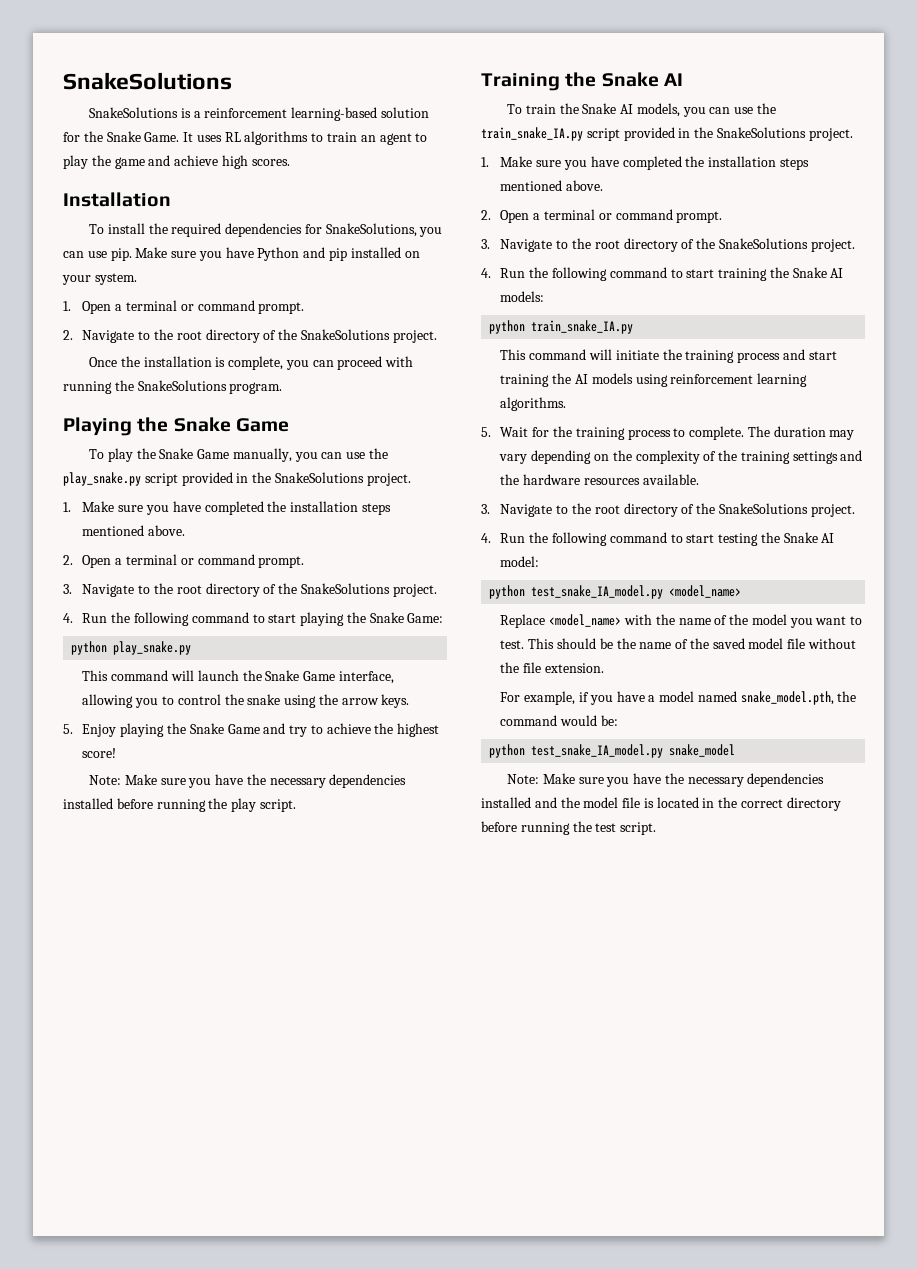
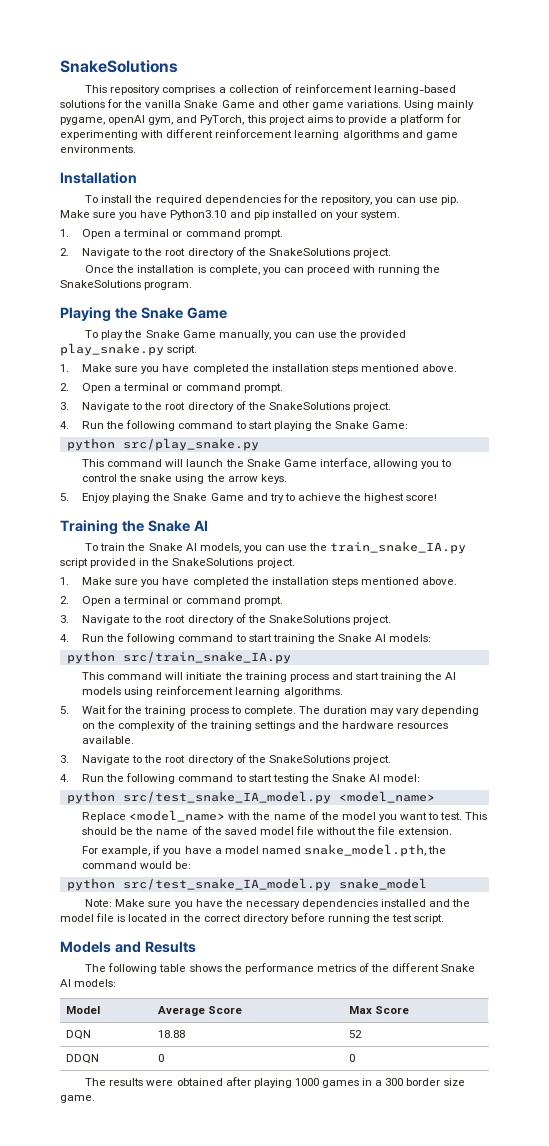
- SnakeSolutions is a reinforcement learning-based solution for the Snake Game. It uses RL algorithms to train an agent to play the game and achieve high scores.
+ This repository comprises a collection of reinforcement learning-based solutions for the vanilla Snake Game and other game variations. Using mainly pygame, openAI gym, and PyTorch, this project aims to provide a platform for experimenting with different reinforcement learning algorithms and game environments.
- To install the required dependencies for SnakeSolutions, you can use pip.
+ To install the required dependencies for the repository, you can use pip.
- Make sure you have Python and pip installed on your system.
+ Make sure you have Python3.10 and pip installed on your system.
- To play the Snake Game manually, you can use the play_snake.py script provided in the SnakeSolutions project.
+ To play the Snake Game manually, you can use the provided play_snake.py script.
- python play_snake.py
+ python src/play_snake.py
- Note: Make sure you have the necessary dependencies installed before running the play script.
- python train_snake_IA.py
+ python src/train_snake_IA.py
- python test_snake_IA_model.py <model_name>
+ python src/test_snake_IA_model.py <model_name>
- python test_snake_IA_model.py snake_model
+ python src/test_snake_IA_model.py snake_model
+ Models and Results
+ The following table shows the performance metrics of the different Snake AI models:
+ Model | Average Score | Max Score
+ DQN | 18.88 | 52
+ DDQN | 0 | 0
+ The results were obtained after playing 1000 games in a 300 border size game.

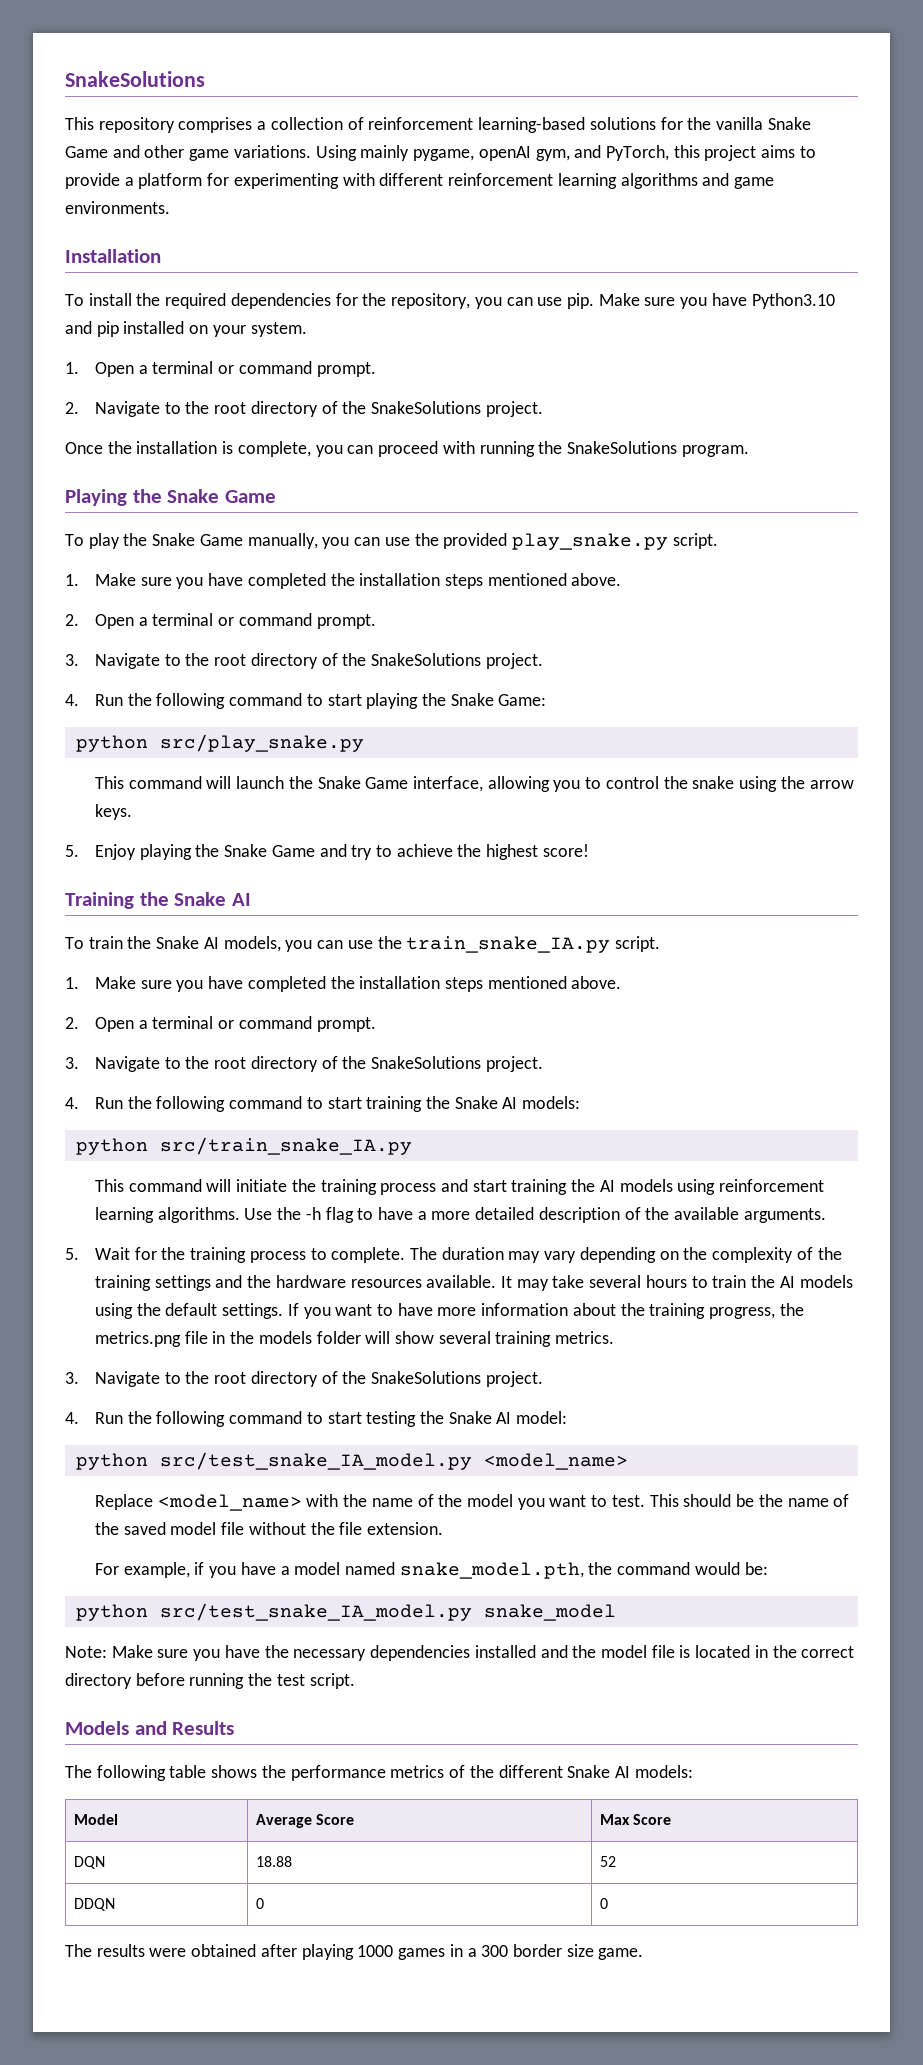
- To train the Snake AI models, you can use the train_snake_IA.py script provided in the SnakeSolutions project.
+ To train the Snake AI models, you can use the train_snake_IA.py script.
+ Use the -h flag to have a more detailed description of the available arguments.
+ It may take several hours to train the AI models using the default settings. If you want to have more information about the training progress, the metrics.png file in the models folder will show several training metrics.

